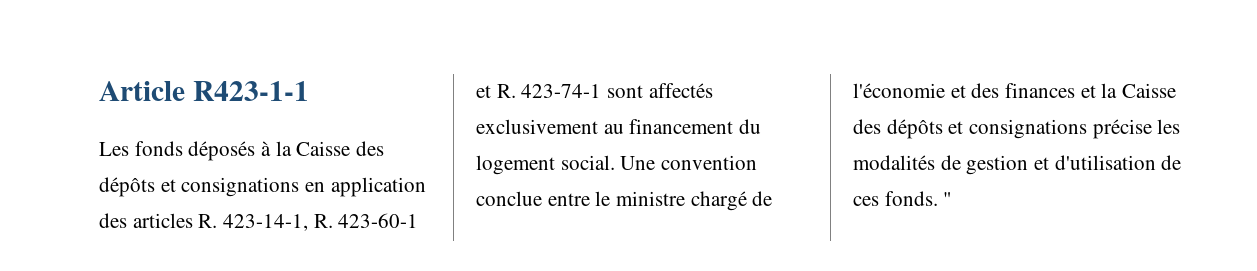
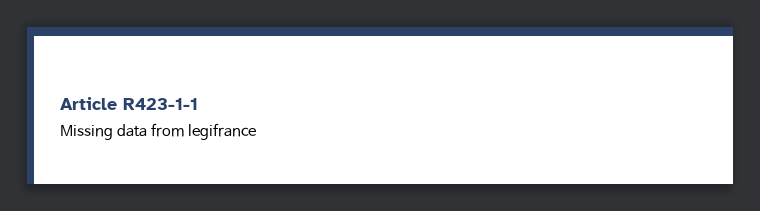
- Les fonds déposés à la Caisse des dépôts et consignations en application des articles R. 423-14-1, R. 423-60-1 et R. 423-74-1 sont affectés exclusivement au financement du logement social. Une convention conclue entre le ministre chargé de l'économie et des finances et la Caisse des dépôts et consignations précise les modalités de gestion et d'utilisation de ces fonds. "
+ Missing data from legifrance

